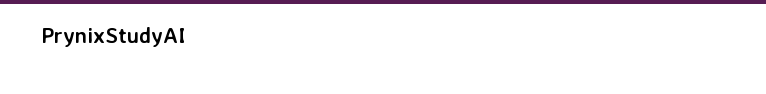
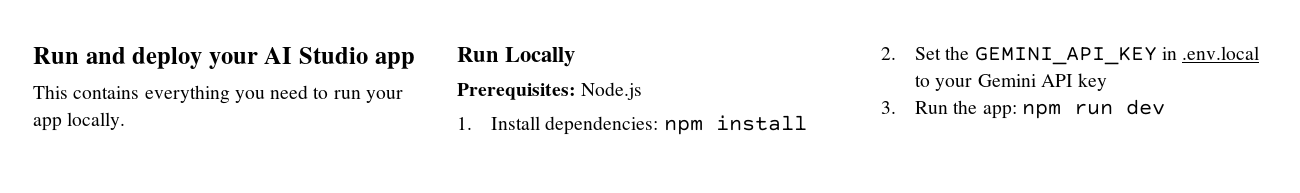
- PrynixStudyAI
+ Run and deploy your AI Studio app
+ This contains everything you need to run your app locally.
+ Run Locally
+ Prerequisites: Node.js
+ 1. Install dependencies: npm install
+ 2. Set the GEMINI_API_KEY in .env.local to your Gemini API key
+ 3. Run the app: npm run dev

